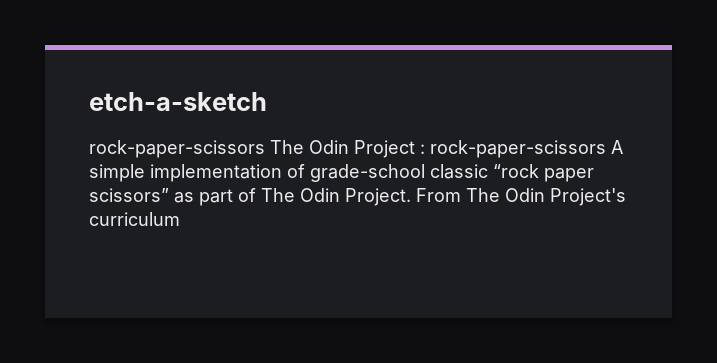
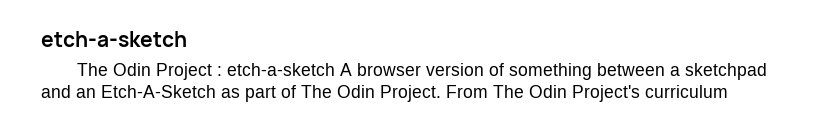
- rock-paper-scissors The Odin Project : rock-paper-scissors A simple implementation of grade-school classic “rock paper scissors” as part of The Odin Project.
+ The Odin Project : etch-a-sketch A browser version of something between a sketchpad and an Etch-A-Sketch as part of The Odin Project.

